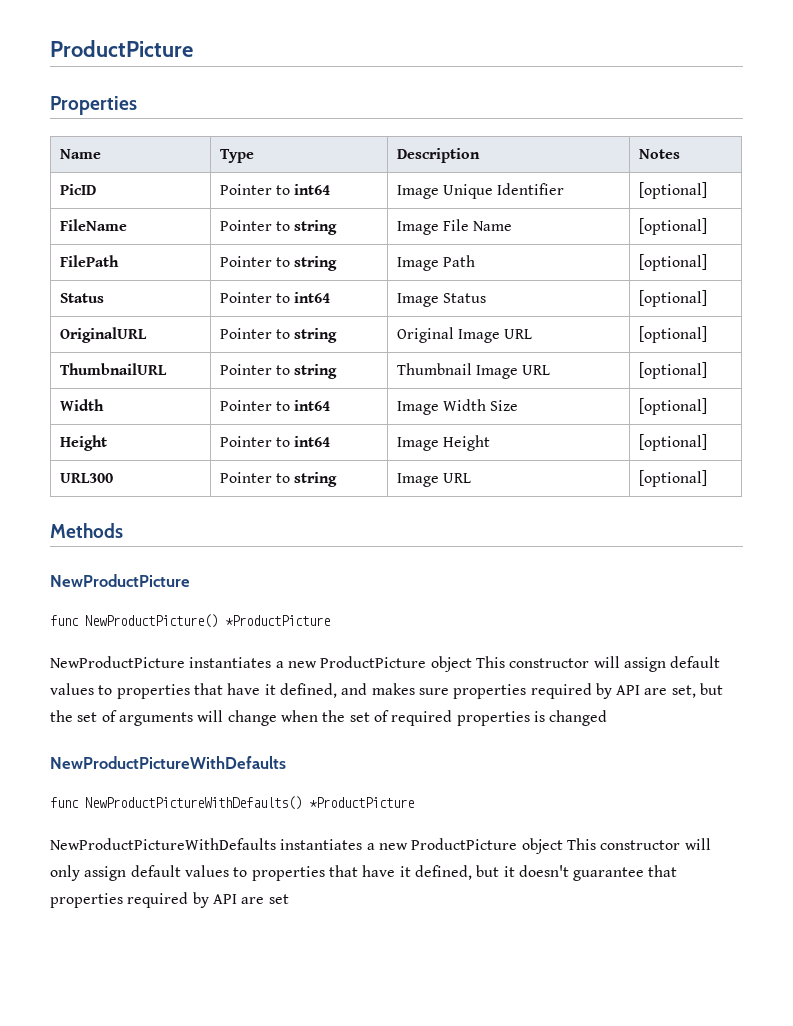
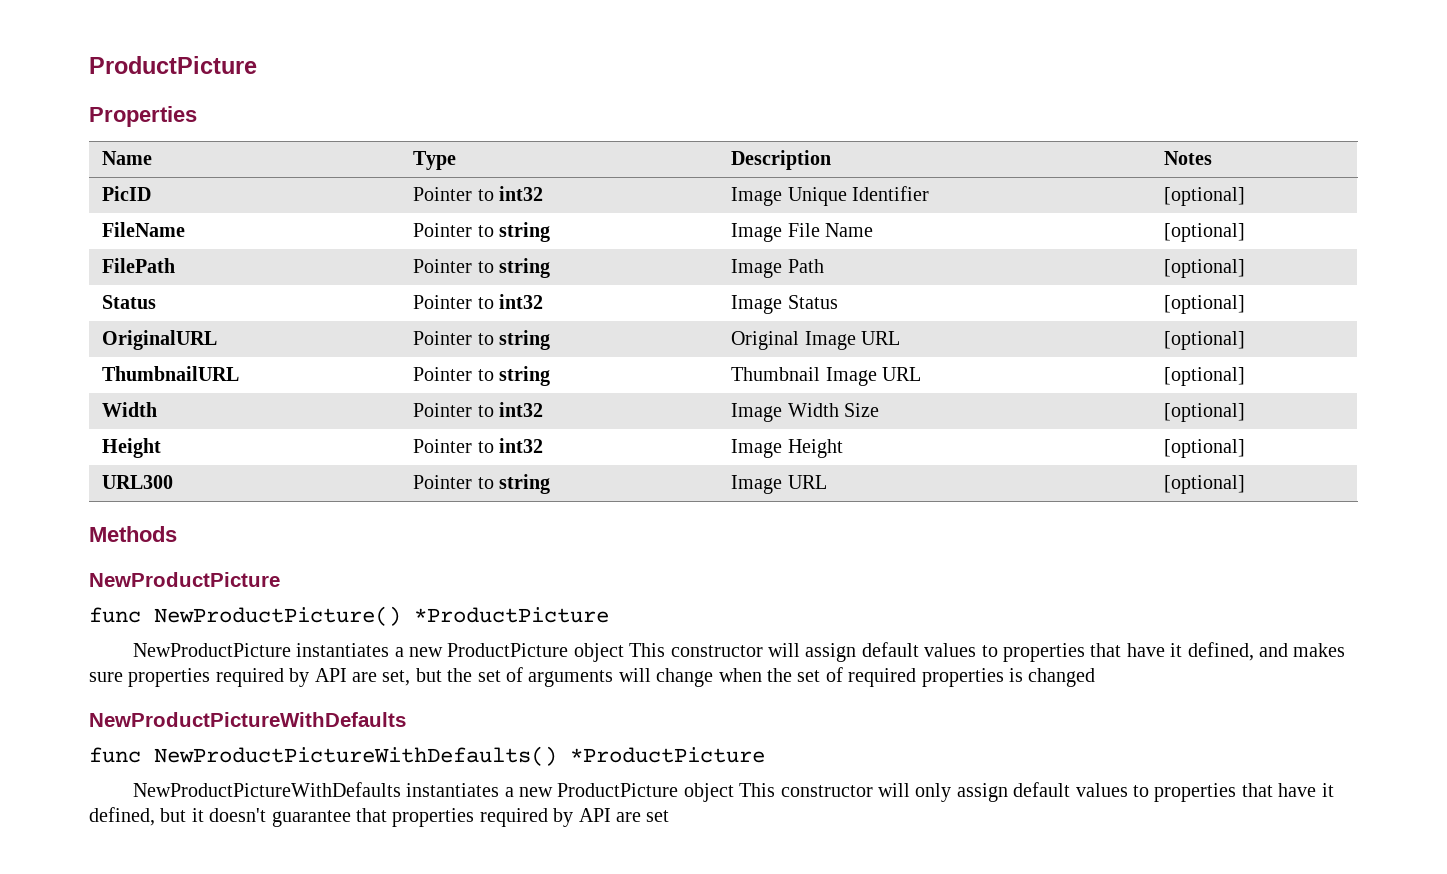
- PicID | Pointer to int64 | Image Unique Identifier | [optional]
+ PicID | Pointer to int32 | Image Unique Identifier | [optional]
- Status | Pointer to int64 | Image Status | [optional]
+ Status | Pointer to int32 | Image Status | [optional]
- Width | Pointer to int64 | Image Width Size | [optional]
+ Width | Pointer to int32 | Image Width Size | [optional]
- Height | Pointer to int64 | Image Height | [optional]
+ Height | Pointer to int32 | Image Height | [optional]

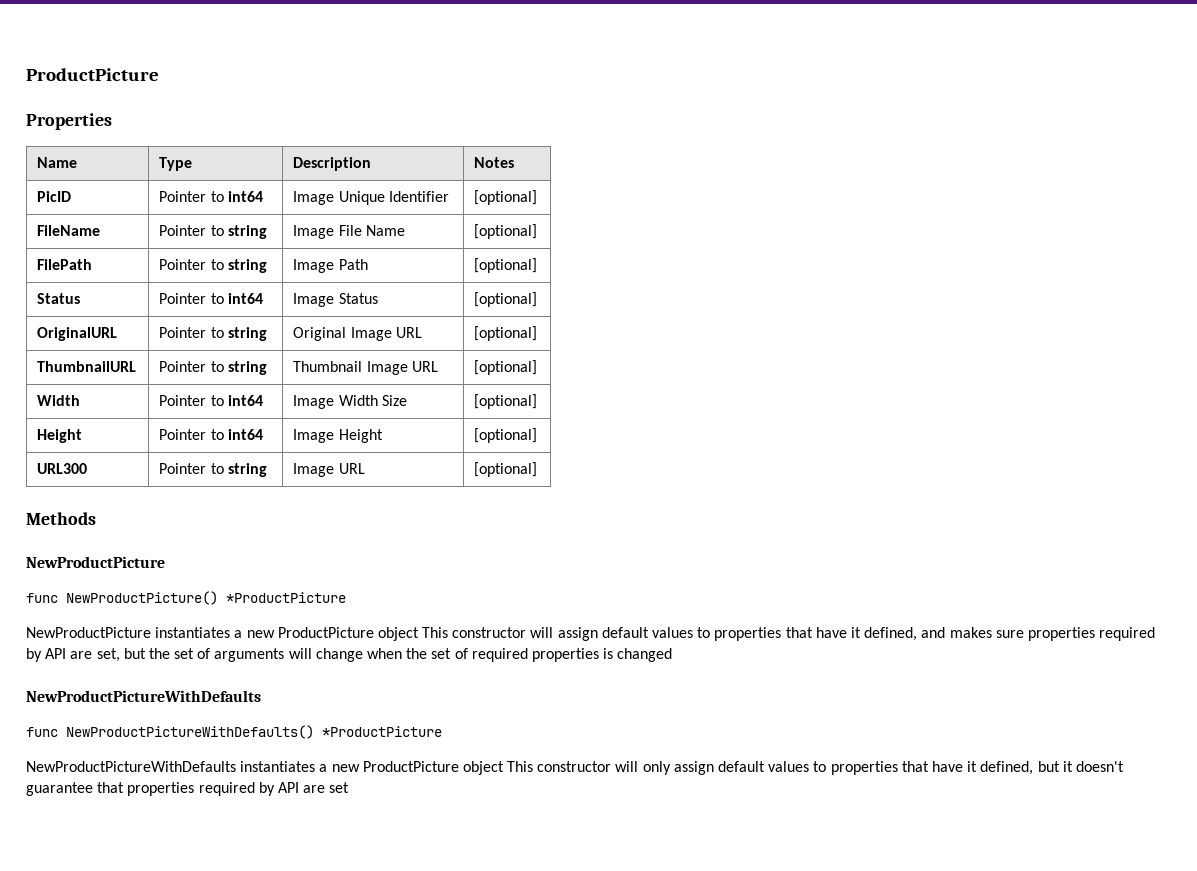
- PicID | Pointer to int32 | Image Unique Identifier | [optional]
+ PicID | Pointer to int64 | Image Unique Identifier | [optional]
- Status | Pointer to int32 | Image Status | [optional]
+ Status | Pointer to int64 | Image Status | [optional]
- Width | Pointer to int32 | Image Width Size | [optional]
+ Width | Pointer to int64 | Image Width Size | [optional]
- Height | Pointer to int32 | Image Height | [optional]
+ Height | Pointer to int64 | Image Height | [optional]

